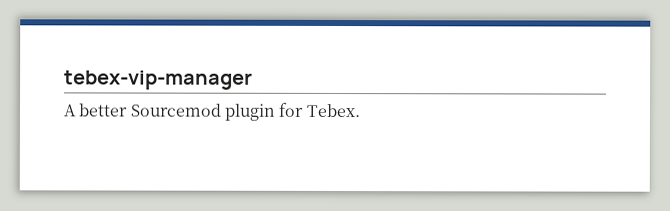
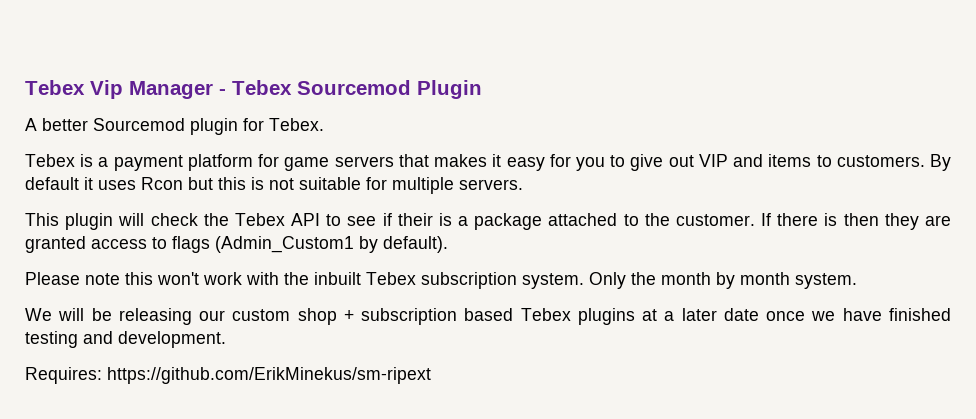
- tebex-vip-manager
+ Tebex Vip Manager - Tebex Sourcemod Plugin
+ Tebex is a payment platform for game servers that makes it easy for you to give out VIP and items to customers. By default it uses Rcon but this is not suitable for multiple servers.
+ This plugin will check the Tebex API to see if their is a package attached to the customer. If there is then they are granted access to flags (Admin_Custom1 by default).
+ Please note this won't work with the inbuilt Tebex subscription system. Only the month by month system.
+ We will be releasing our custom shop + subscription based Tebex plugins at a later date once we have finished testing and development.
+ Requires: https://github.com/ErikMinekus/sm-ripext

